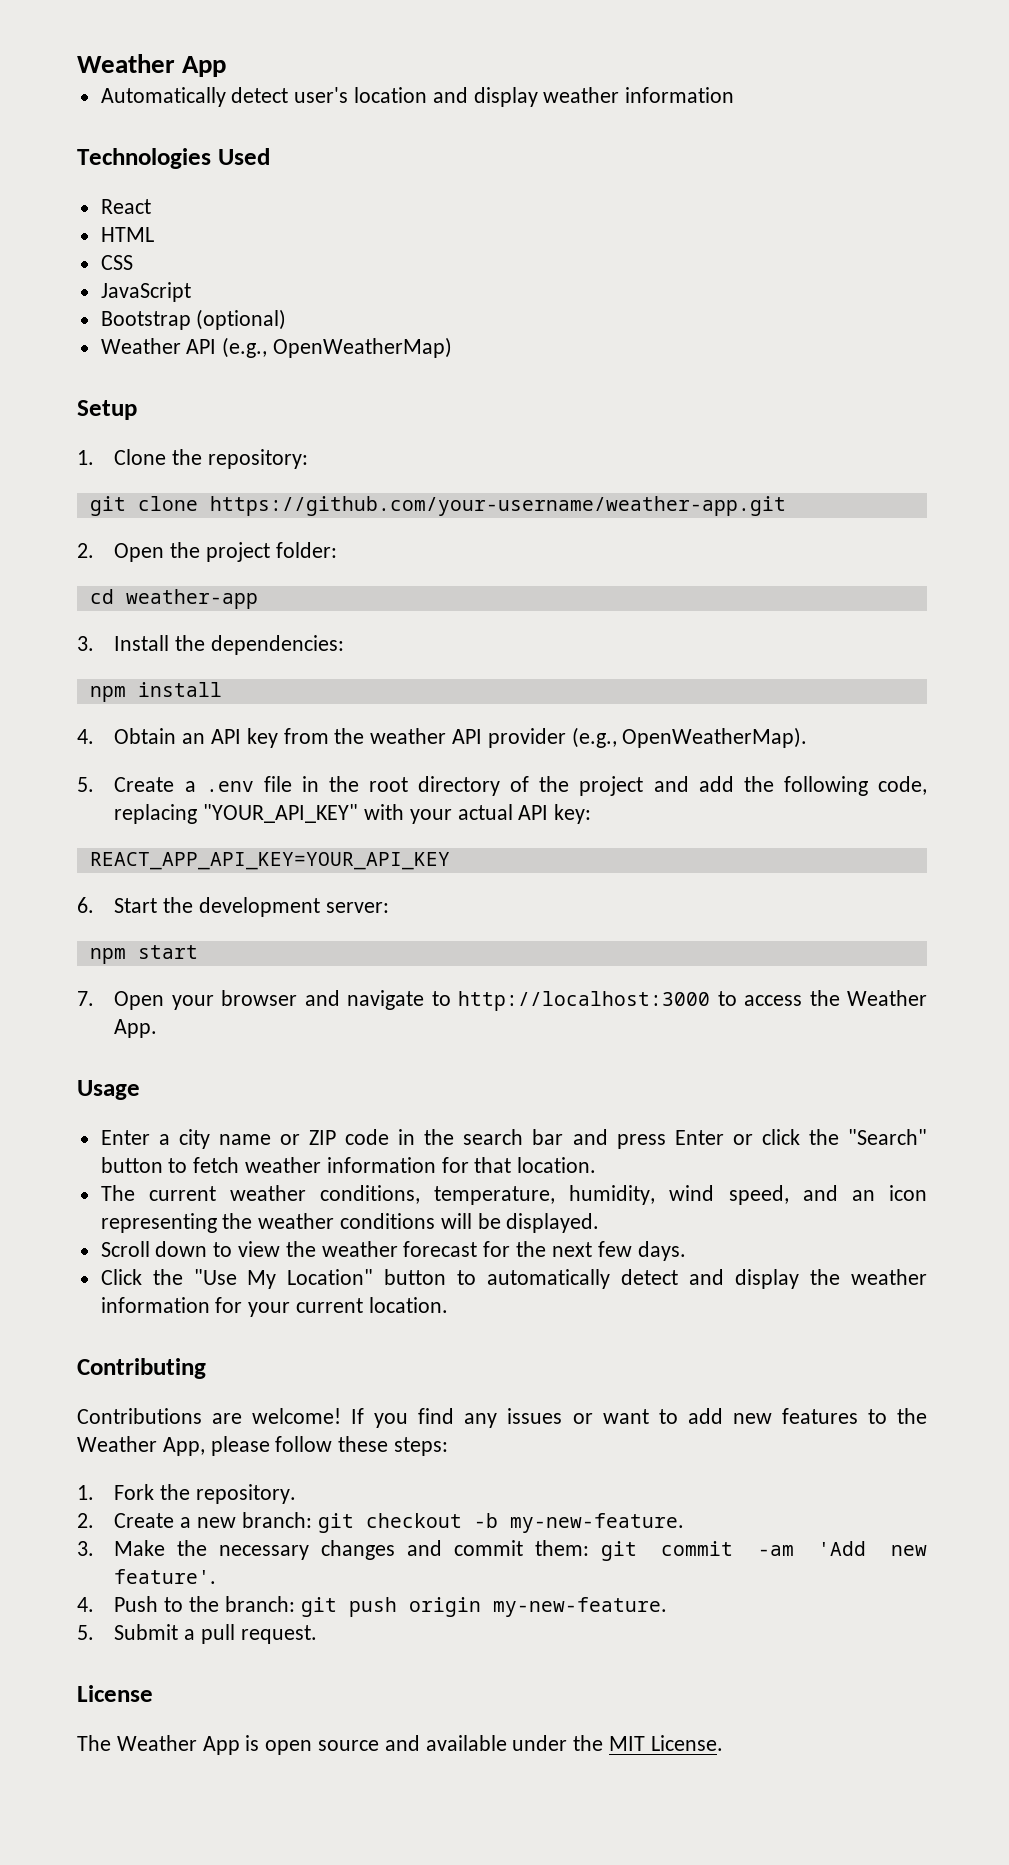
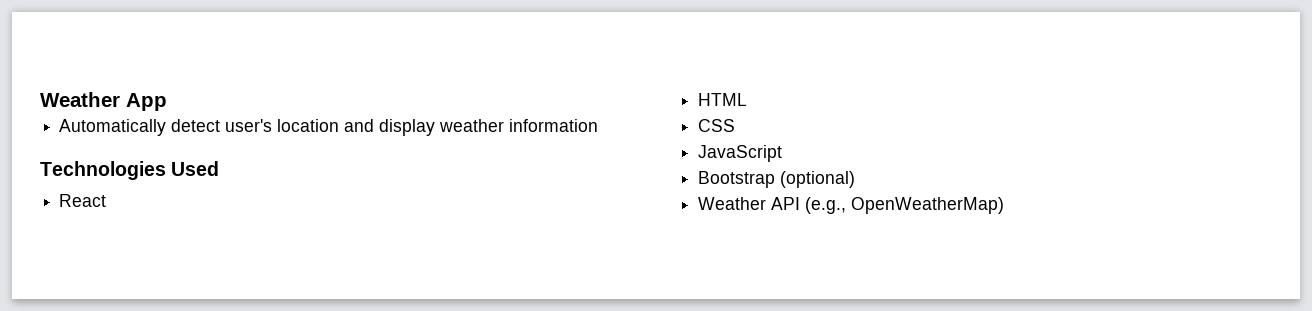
- Setup
- 1. Clone the repository:
- git clone https://github.com/your-username/weather-app.git
- 2. Open the project folder:
- cd weather-app
- 3. Install the dependencies:
- npm install
- 4. Obtain an API key from the weather API provider (e.g., OpenWeatherMap).
- 5. Create a .env file in the root directory of the project and add the following code, replacing "YOUR_API_KEY" with your actual API key:
- REACT_APP_API_KEY=YOUR_API_KEY
- 6. Start the development server:
- npm start
- 7. Open your browser and navigate to http://localhost:3000 to access the Weather App.
- Usage
- Enter a city name or ZIP code in the search bar and press Enter or click the "Search" button to fetch weather information for that location.
- The current weather conditions, temperature, humidity, wind speed, and an icon representing the weather conditions will be displayed.
- Scroll down to view the weather forecast for the next few days.
- Click the "Use My Location" button to automatically detect and display the weather information for your current location.
- Contributing
- Contributions are welcome! If you find any issues or want to add new features to the Weather App, please follow these steps:
- 1. Fork the repository.
- 2. Create a new branch: git checkout -b my-new-feature.
- 3. Make the necessary changes and commit them: git commit -am 'Add new feature'.
- 4. Push to the branch: git push origin my-new-feature.
- 5. Submit a pull request.
- License
- The Weather App is open source and available under the MIT License.

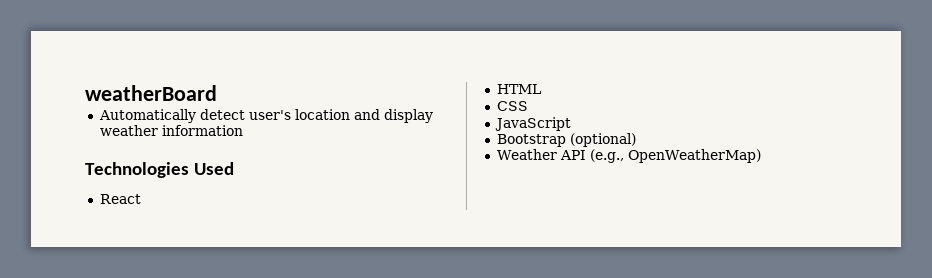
- Weather App
+ weatherBoard

